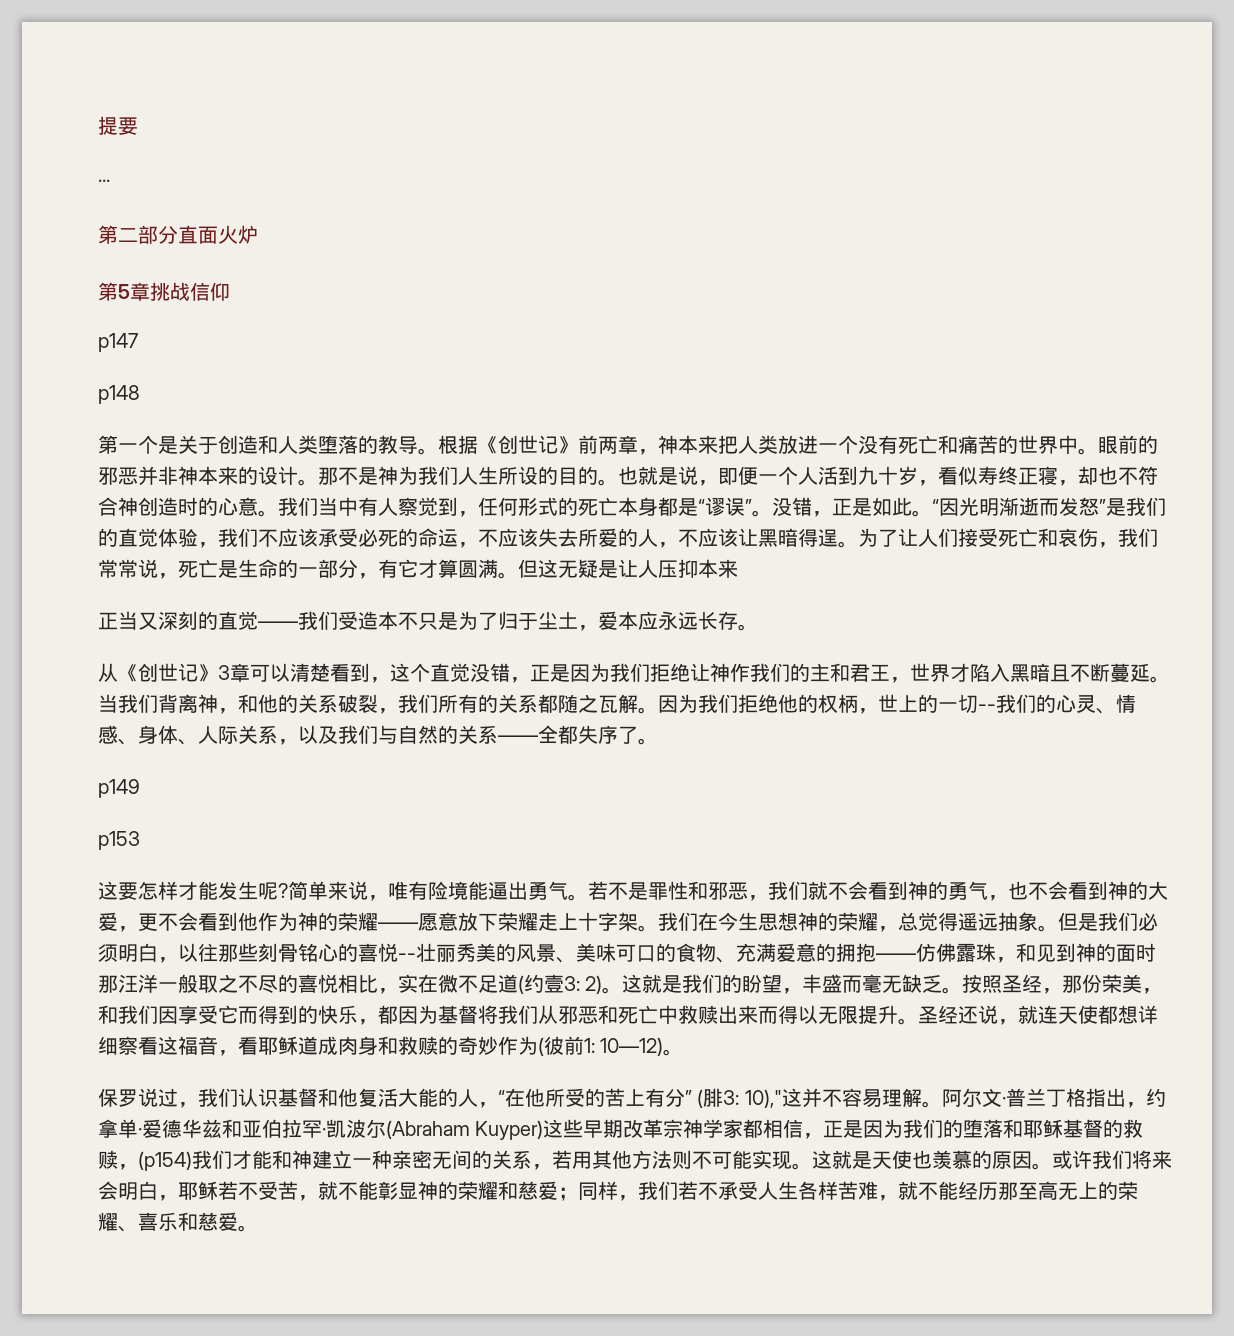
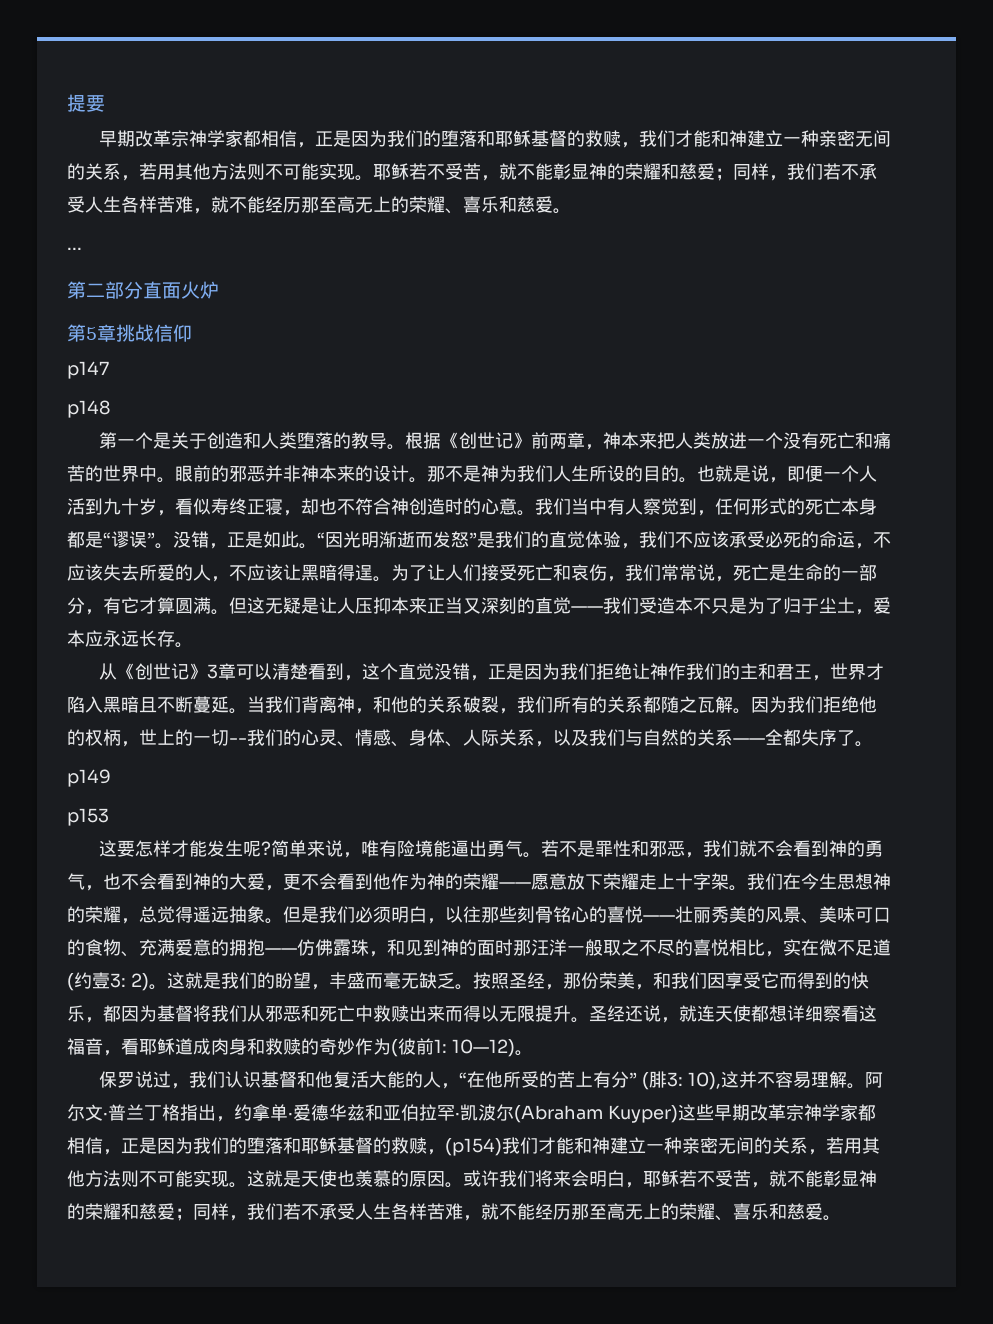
+ 早期改革宗神学家都相信，正是因为我们的堕落和耶稣基督的救赎，我们才能和神建立一种亲密无间的关系，若用其他方法则不可能实现。耶稣若不受苦，就不能彰显神的荣耀和慈爱；同样，我们若不承受人生各样苦难，就不能经历那至高无上的荣耀、喜乐和慈爱。
- 但这无疑是让人压抑本来
- 正当又深刻的直觉——我们受造本不只是为了归于尘土，爱本应永远长存。
+ 但这无疑是让人压抑本来正当又深刻的直觉——我们受造本不只是为了归于尘土，爱本应永远长存。
- 但是我们必须明白，以往那些刻骨铭心的喜悦--壮丽秀美的风景、美味可口的食物、充满爱意的拥抱——仿佛露珠，和见到神的面时那汪洋一般取之不尽的喜悦相比，实在微不足道(约壹3: 2)。
+ 但是我们必须明白，以往那些刻骨铭心的喜悦——壮丽秀美的风景、美味可口的食物、充满爱意的拥抱——仿佛露珠，和见到神的面时那汪洋一般取之不尽的喜悦相比，实在微不足道(约壹3: 2)。
- 保罗说过，我们认识基督和他复活大能的人，“在他所受的苦上有分” (腓3: 10),"这并不容易理解。
+ 保罗说过，我们认识基督和他复活大能的人，“在他所受的苦上有分” (腓3: 10),这并不容易理解。

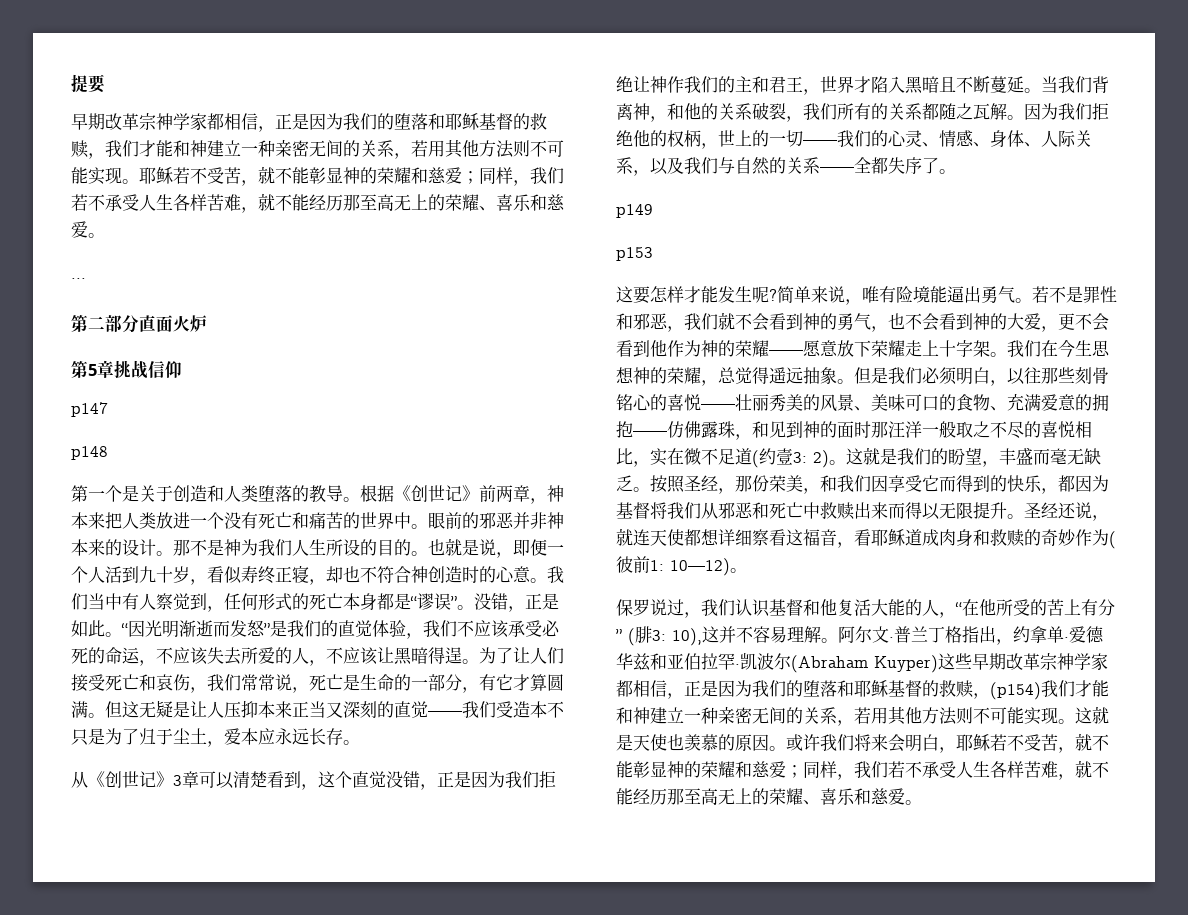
- 因为我们拒绝他的权柄，世上的一切--我们的心灵、情感、身体、人际关系，以及我们与自然的关系——全都失序了。
+ 因为我们拒绝他的权柄，世上的一切——我们的心灵、情感、身体、人际关系，以及我们与自然的关系——全都失序了。

